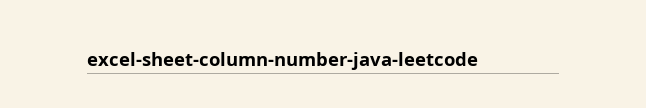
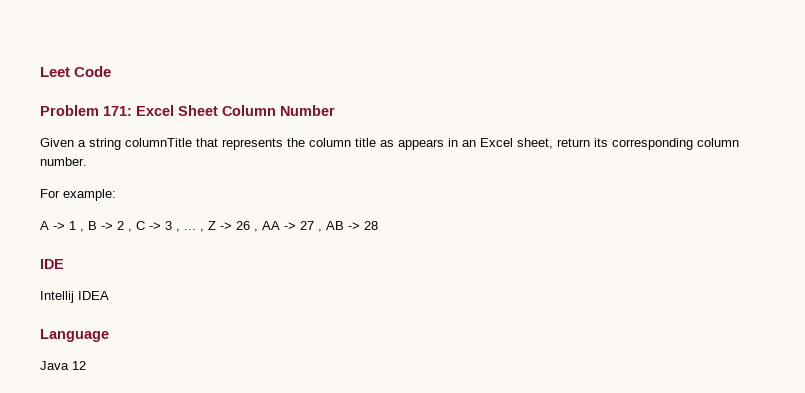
- excel-sheet-column-number-java-leetcode
+ Leet Code
+ Problem 171: Excel Sheet Column Number
+ Given a string columnTitle that represents the column title as appears in an Excel sheet, return its corresponding column number.
+ For example:
+ A -> 1 , B -> 2 , C -> 3 , ... , Z -> 26 , AA -> 27 , AB -> 28
+ IDE
+ Intellij IDEA
+ Language
+ Java 12

